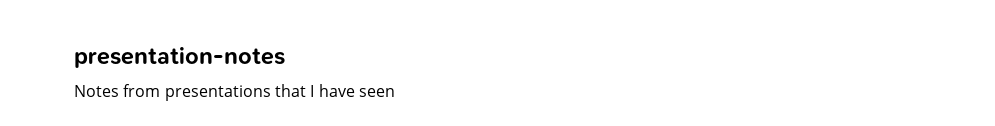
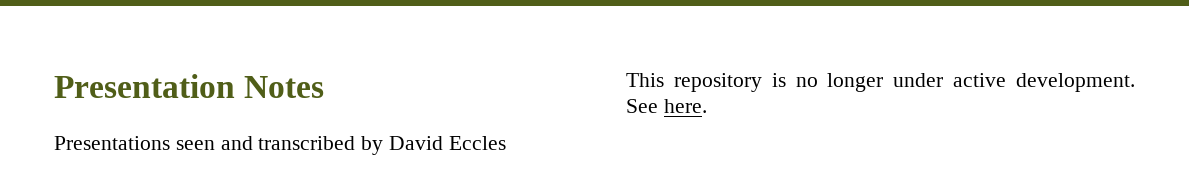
- presentation-notes
- Notes from presentations that I have seen
+ Presentation Notes
+ Presentations seen and transcribed by David Eccles
+ This repository is no longer under active development. See here.

